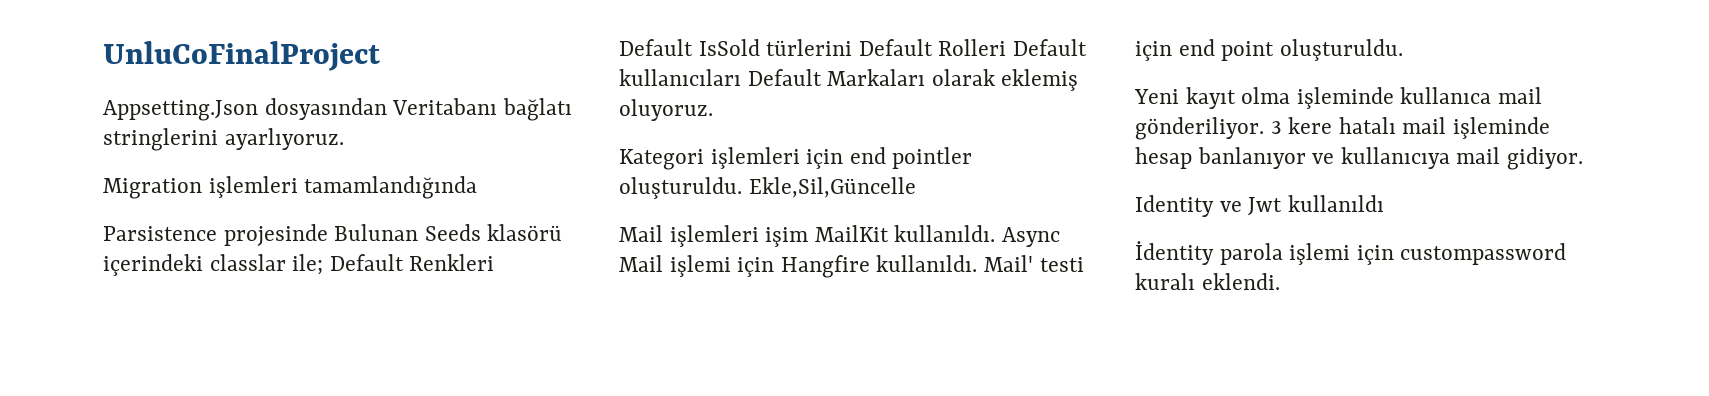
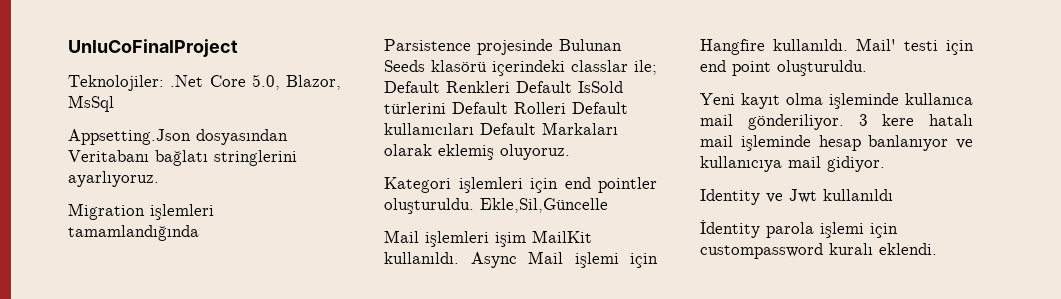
+ Teknolojiler: .Net Core 5.0, Blazor, MsSql

